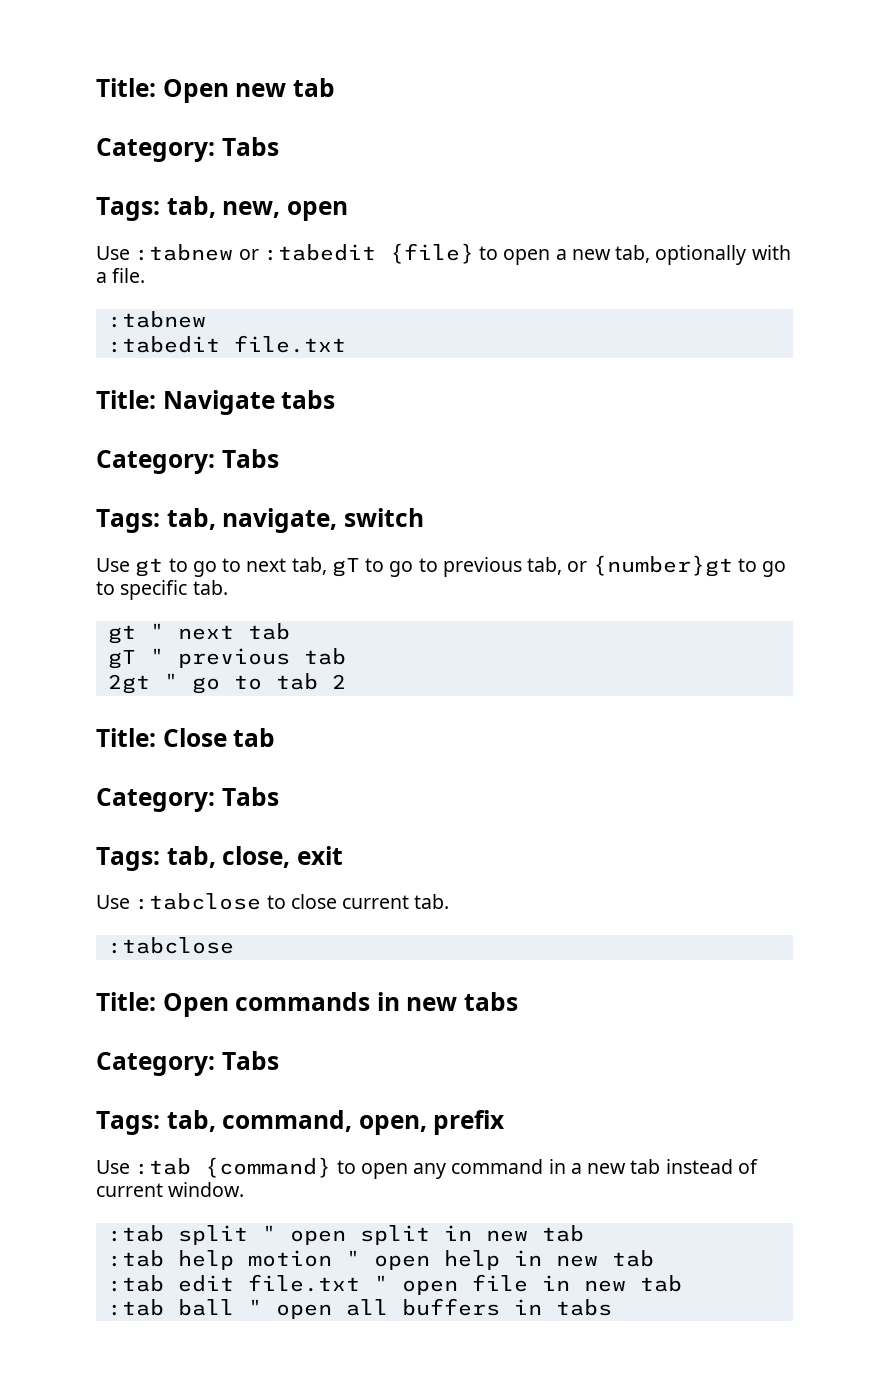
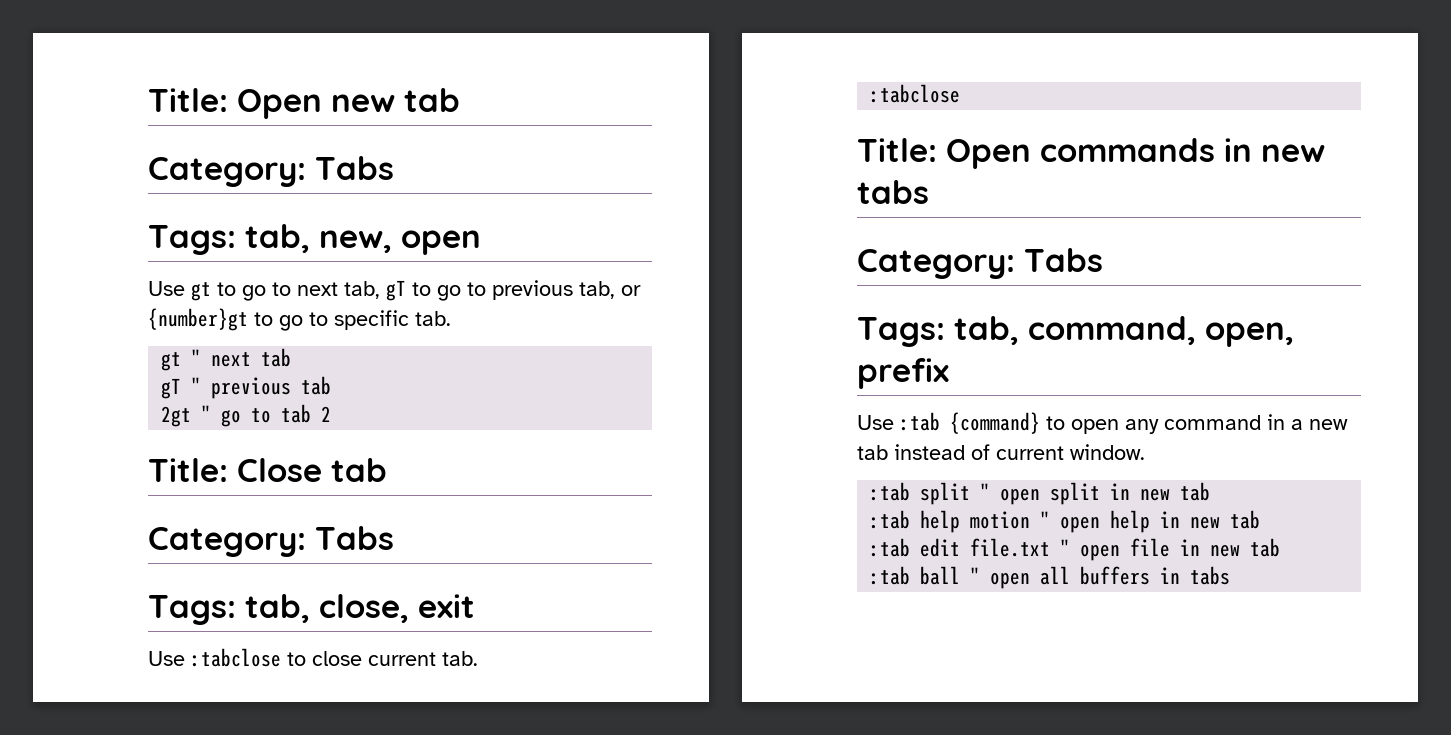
- Use :tabnew or :tabedit {file} to open a new tab, optionally with a file.
- :tabnew
- :tabedit file.txt
- Title: Navigate tabs
- Category: Tabs
- Tags: tab, navigate, switch

